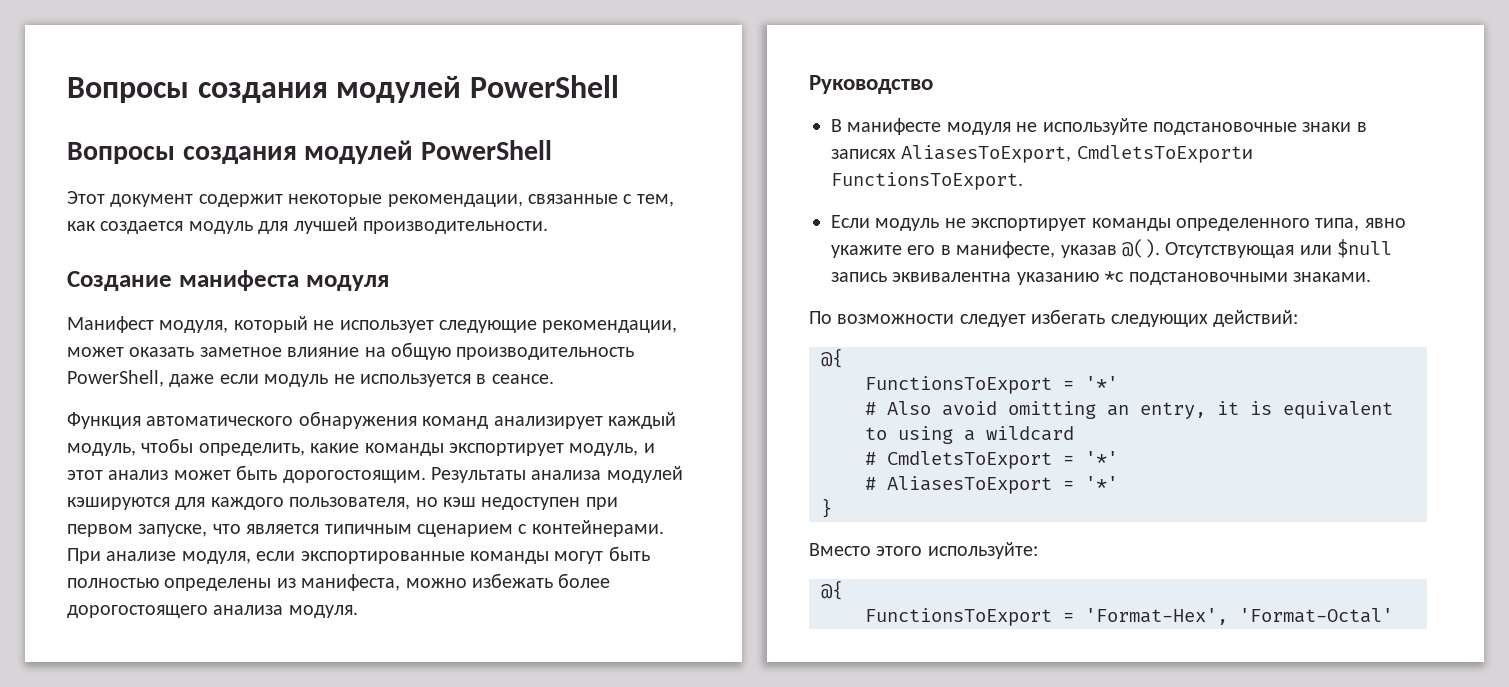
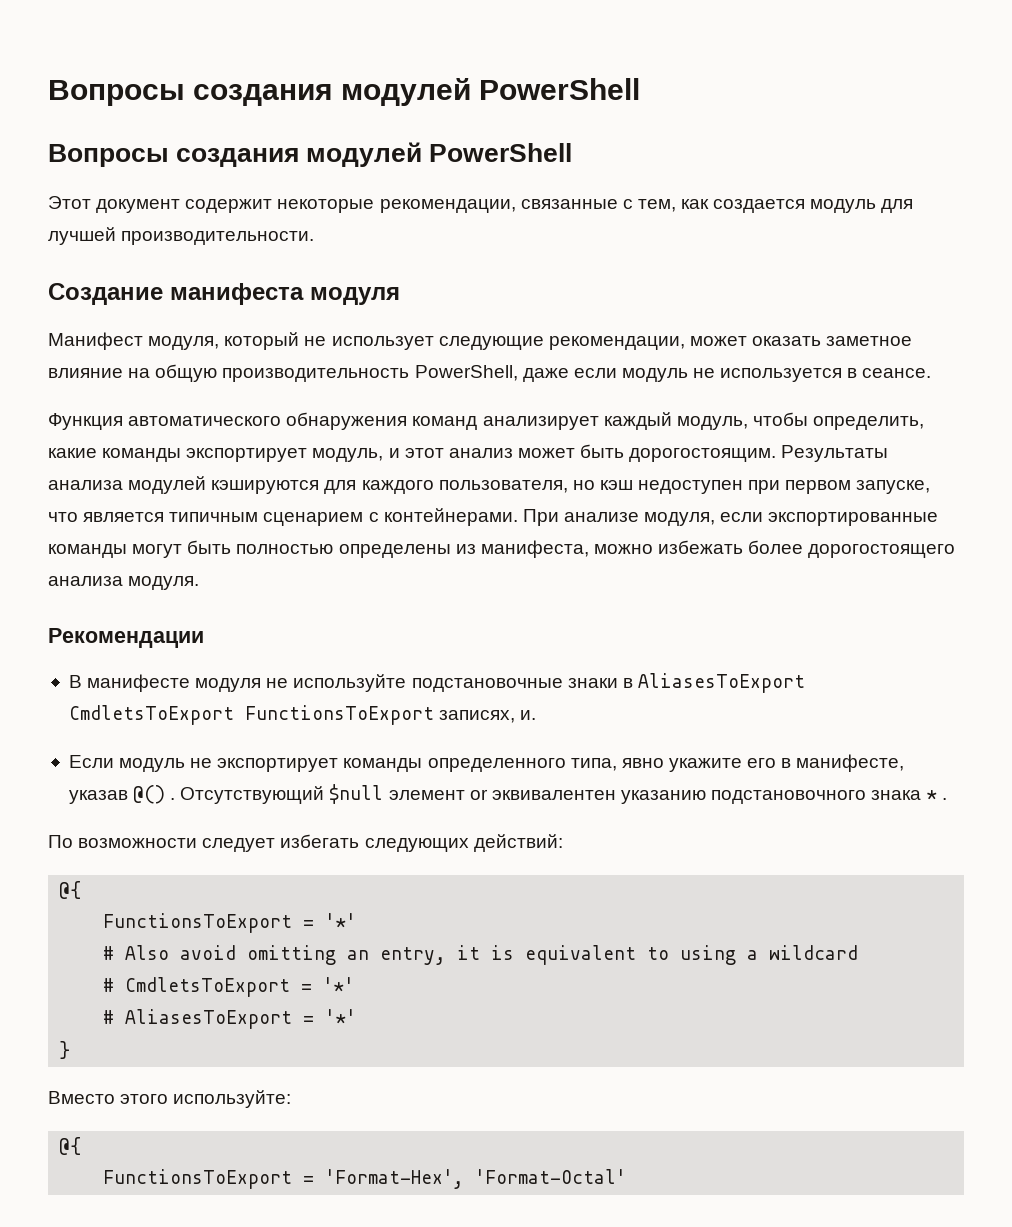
- Руководство
+ Рекомендации
- В манифесте модуля не используйте подстановочные знаки в записях AliasesToExport, CmdletsToExportи FunctionsToExport.
+ В манифесте модуля не используйте подстановочные знаки в AliasesToExport CmdletsToExport FunctionsToExport записях, и.
- Если модуль не экспортирует команды определенного типа, явно укажите его в манифесте, указав @(). Отсутствующая или $null запись эквивалентна указанию *с подстановочными знаками.
+ Если модуль не экспортирует команды определенного типа, явно укажите его в манифесте, указав @() . Отсутствующий $null элемент or эквивалентен указанию подстановочного знака * .

